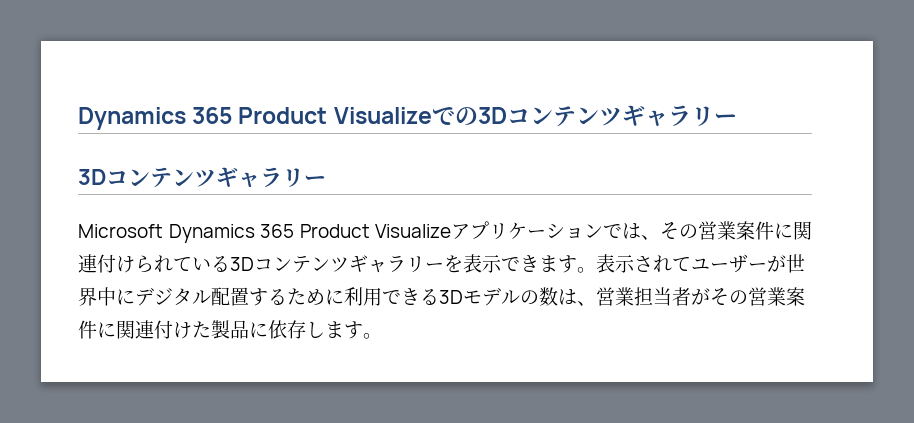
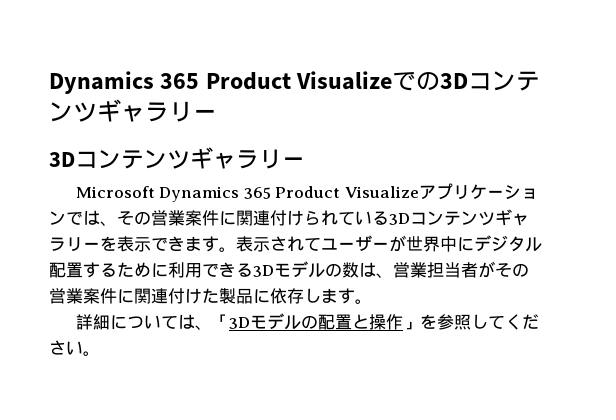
+ 詳細については、「3Dモデルの配置と操作」を参照してください。

